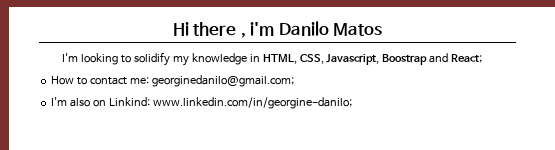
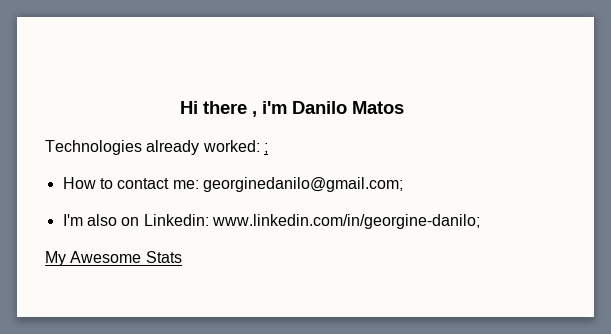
- I'm looking to solidify my knowledge in HTML, CSS, Javascript, Boostrap and React;
+ Technologies already worked: ;
- I'm also on Linkind: www.linkedin.com/in/georgine-danilo;
+ I'm also on Linkedin: www.linkedin.com/in/georgine-danilo;
+ My Awesome Stats

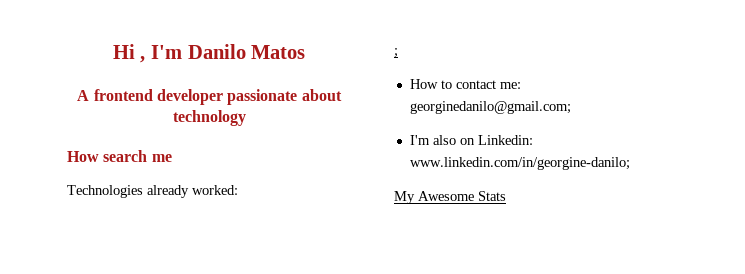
- Hi there , i'm Danilo Matos
+ Hi , I'm Danilo Matos
+ A frontend developer passionate about technology
+ How search me
- Technologies already worked: ;
+ Technologies already worked:
+ ;

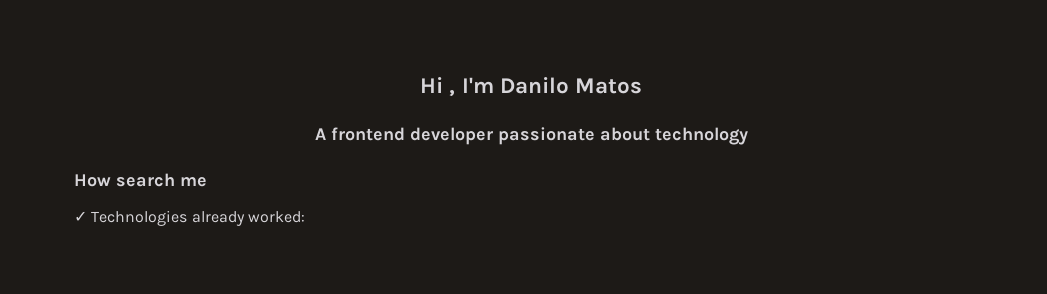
- Technologies already worked:
+ ✓ Technologies already worked:
- ;
- How to contact me: georginedanilo@gmail.com;
- I'm also on Linkedin: www.linkedin.com/in/georgine-danilo;
- My Awesome Stats

